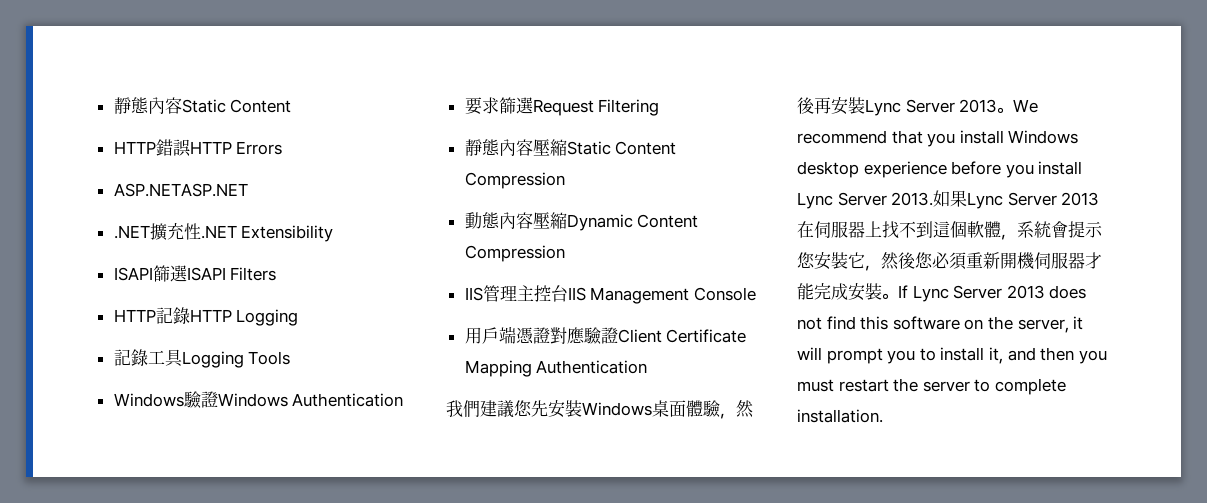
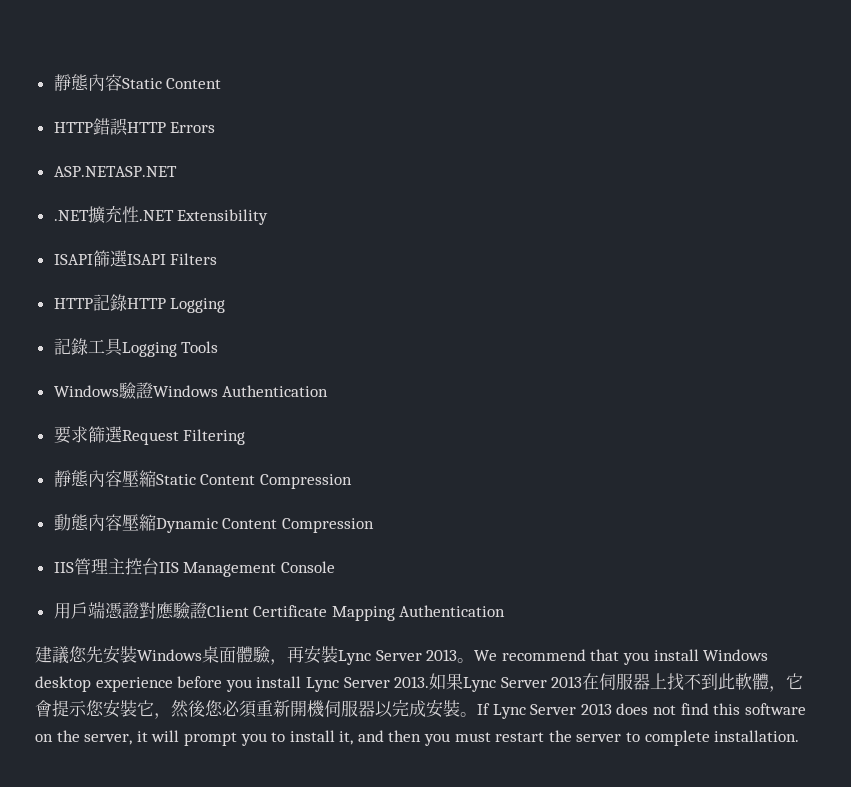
- 我們建議您先安裝Windows桌面體驗，然後再安裝Lync Server 2013。
+ 建議您先安裝Windows桌面體驗，再安裝Lync Server 2013。
- 如果Lync Server 2013在伺服器上找不到這個軟體，系統會提示您安裝它，然後您必須重新開機伺服器才能完成安裝。
+ 如果Lync Server 2013在伺服器上找不到此軟體，它會提示您安裝它，然後您必須重新開機伺服器以完成安裝。

